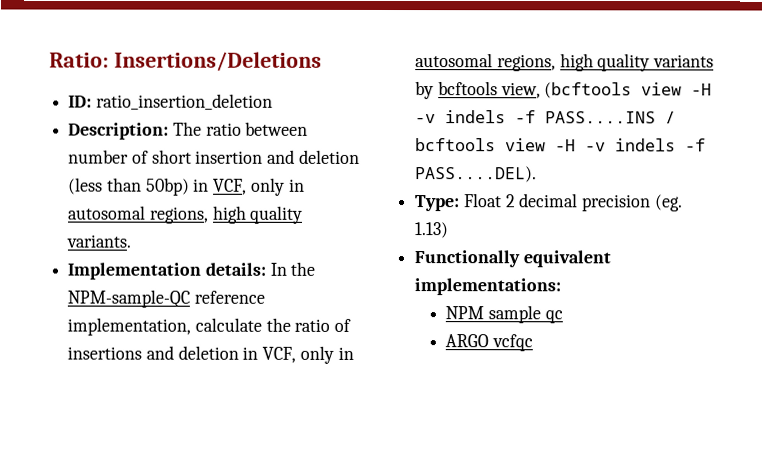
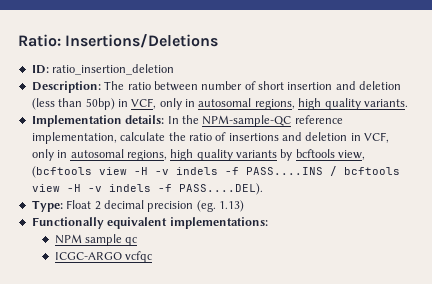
- ARGO vcfqc
+ ICGC-ARGO vcfqc

